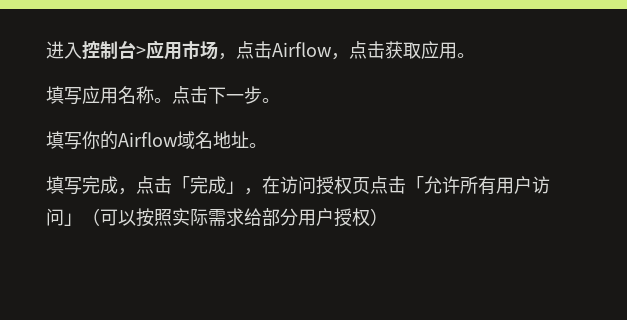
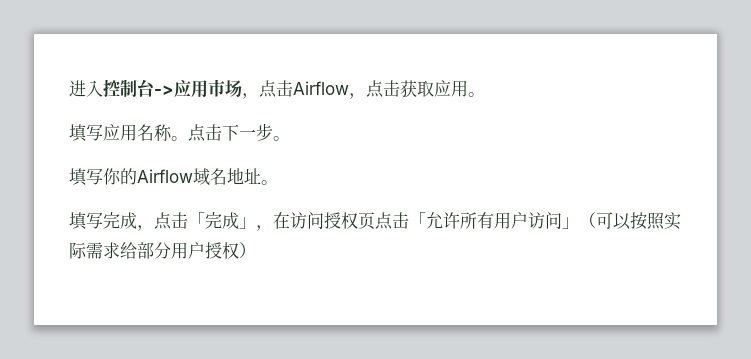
- 进入控制台>应用市场，点击Airflow，点击获取应用。
+ 进入控制台->应用市场，点击Airflow，点击获取应用。

